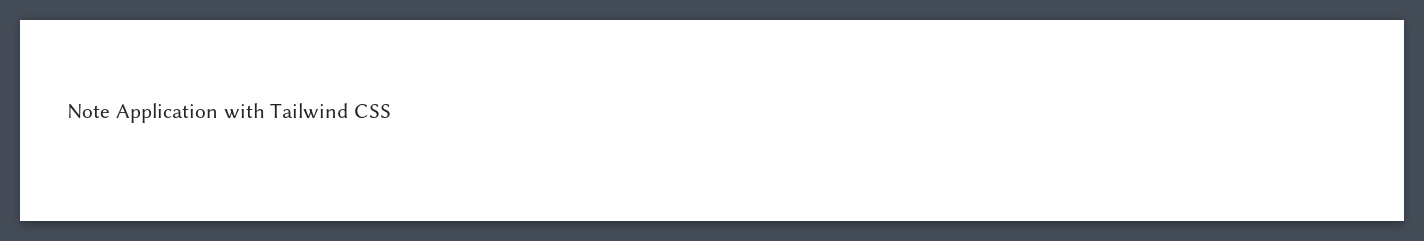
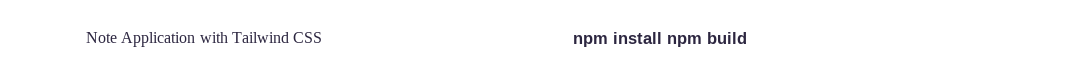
+ npm install npm build

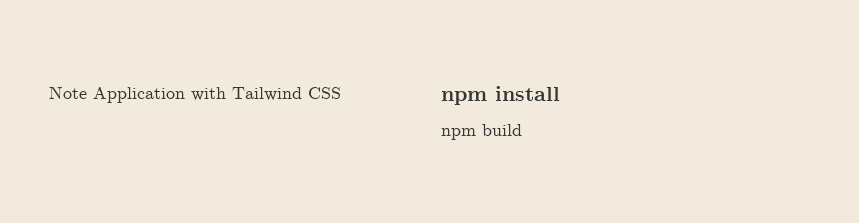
- npm install npm build
+ npm install
+ npm build

